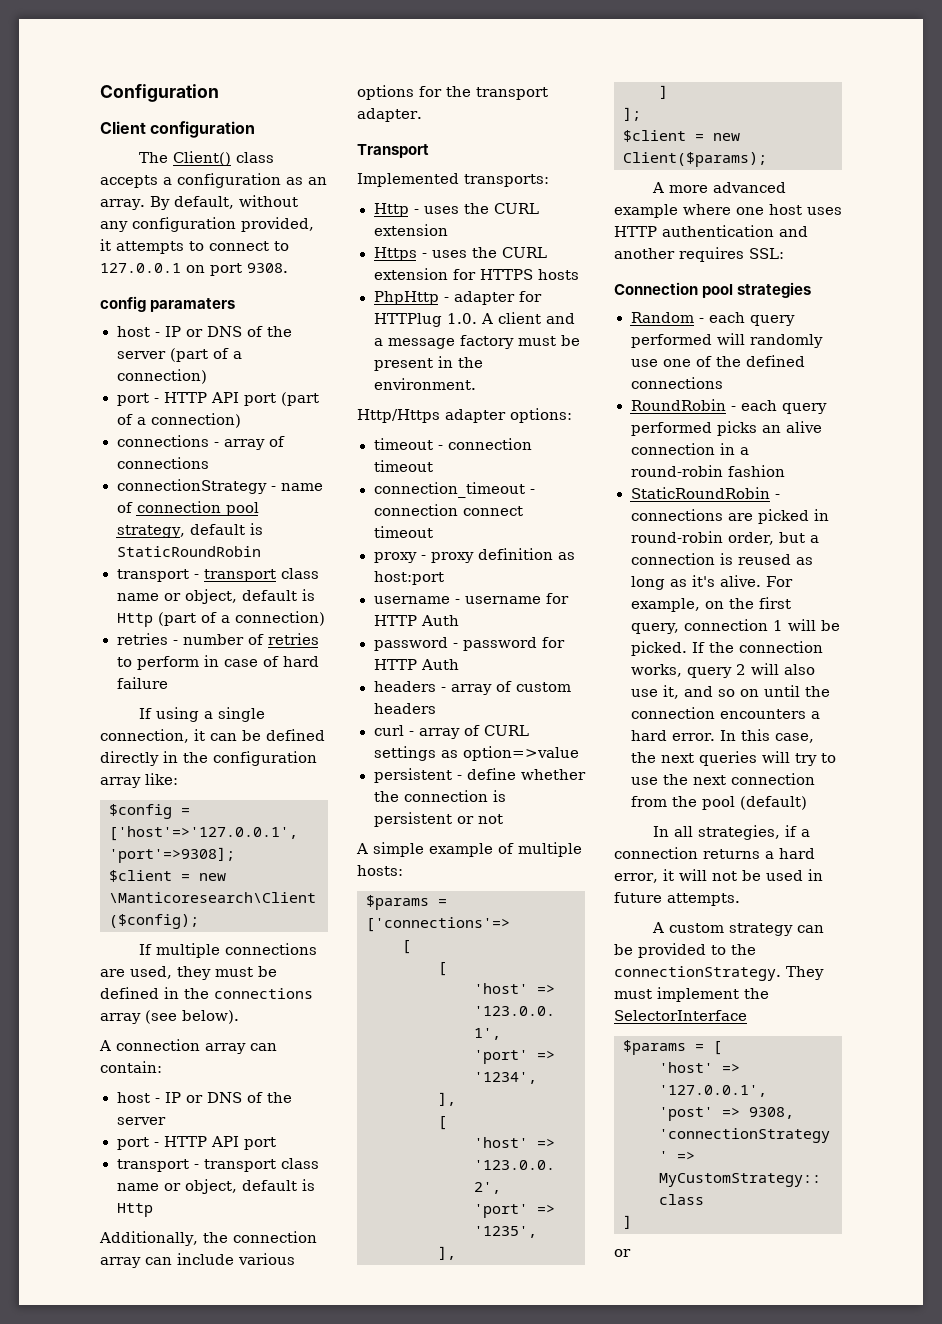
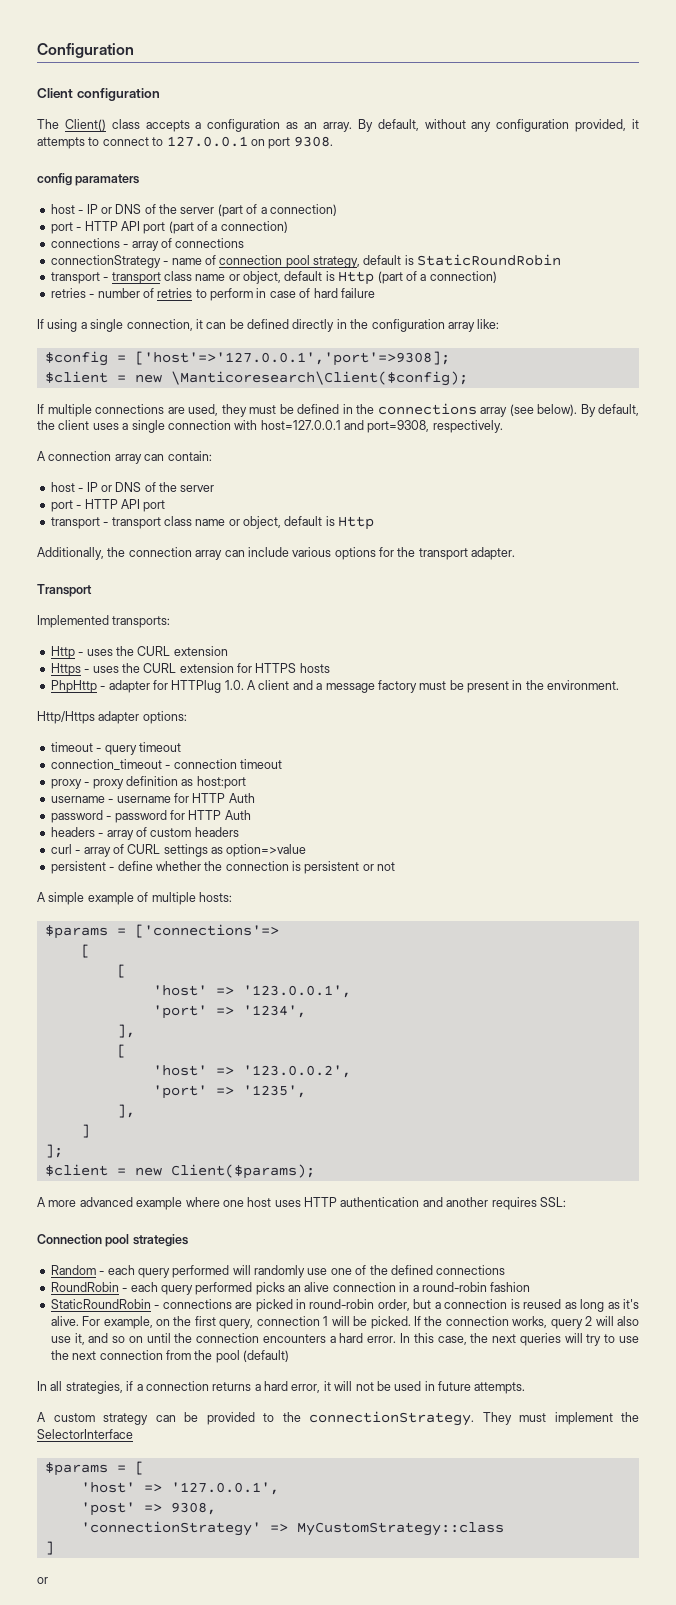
+ By default, the client uses a single connection with host=127.0.0.1 and port=9308, respectively.
- timeout - connection timeout
+ timeout - query timeout
- connection_timeout - connection connect timeout
+ connection_timeout - connection timeout

